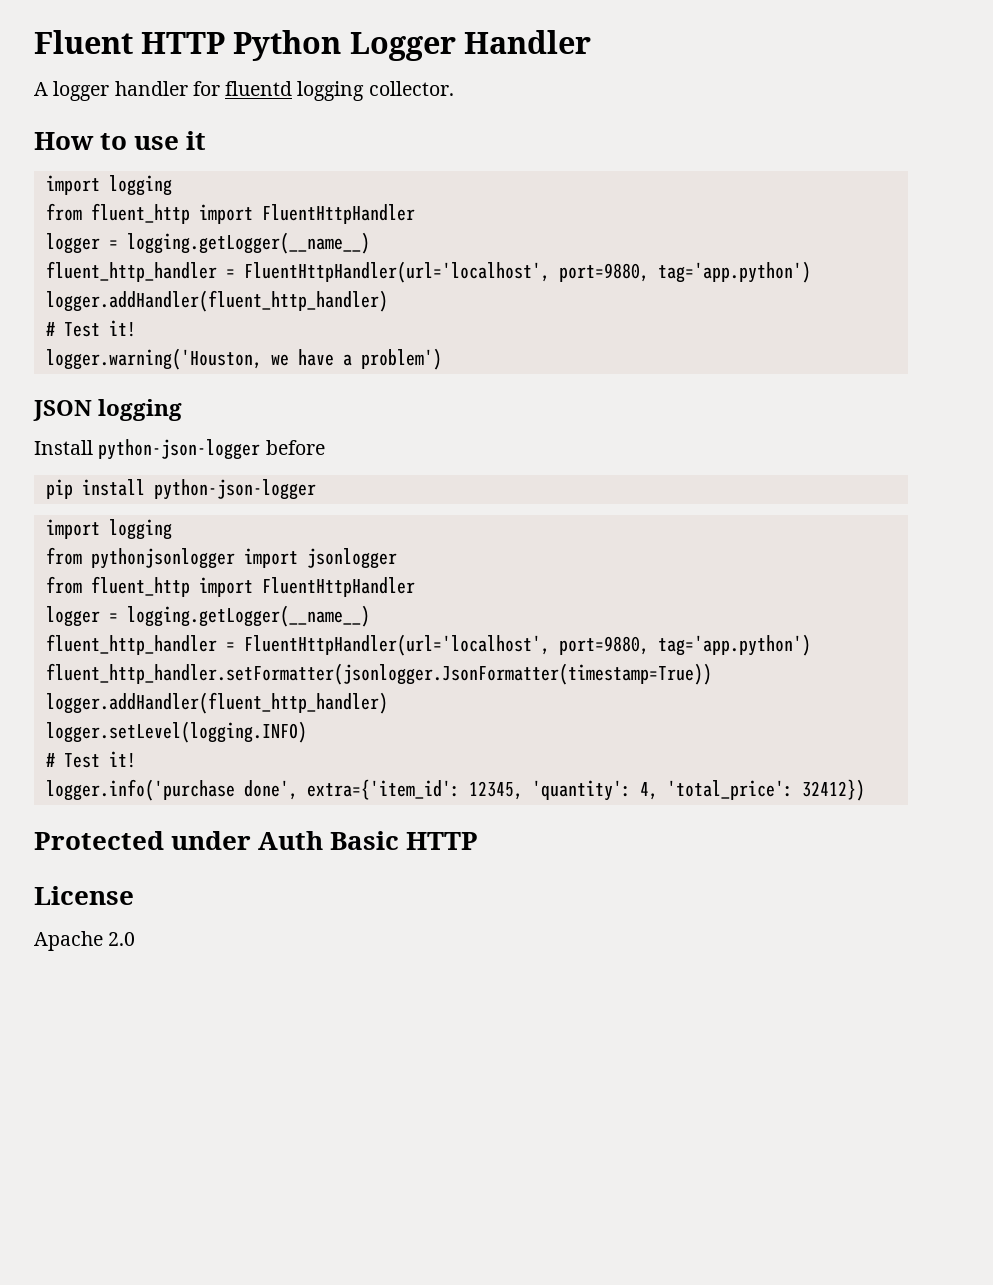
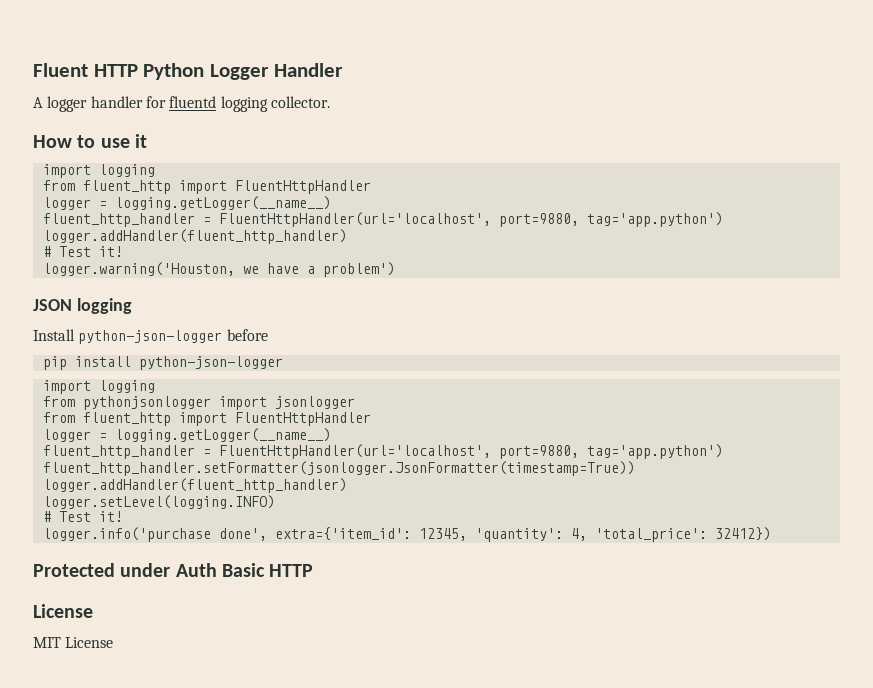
- Apache 2.0
+ MIT License

